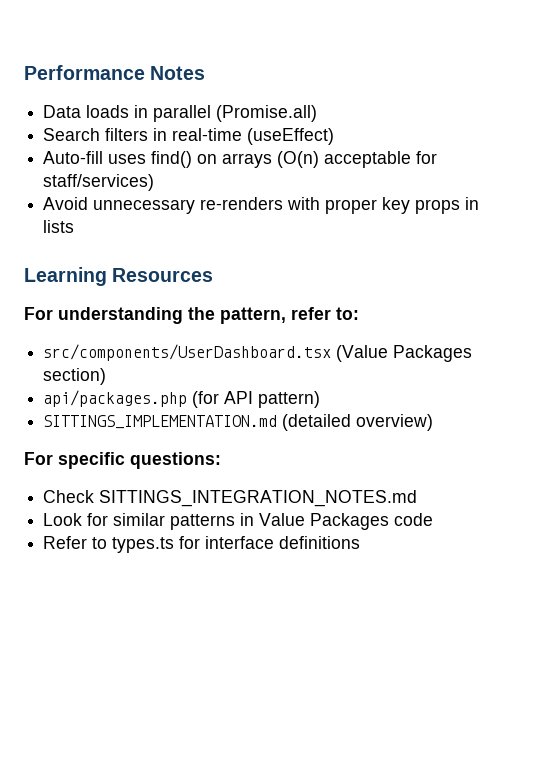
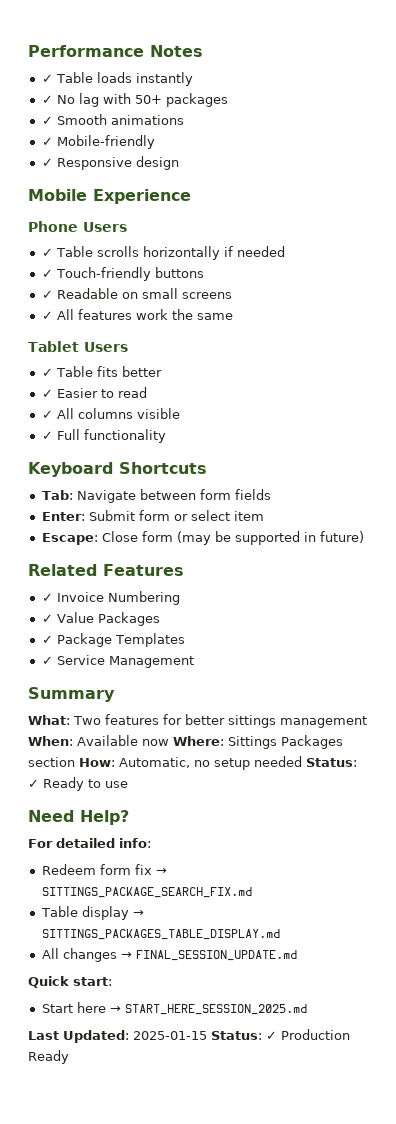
- Data loads in parallel (Promise.all)
- Search filters in real-time (useEffect)
- Auto-fill uses find() on arrays (O(n) acceptable for staff/services)
- Avoid unnecessary re-renders with proper key props in lists
- Learning Resources
- For understanding the pattern, refer to:
- src/components/UserDashboard.tsx (Value Packages section)
- api/packages.php (for API pattern)
- SITTINGS_IMPLEMENTATION.md (detailed overview)
- For specific questions:
- Check SITTINGS_INTEGRATION_NOTES.md
- Look for similar patterns in Value Packages code
- Refer to types.ts for interface definitions
+ ✓ Table loads instantly
+ ✓ No lag with 50+ packages
+ ✓ Smooth animations
+ ✓ Mobile-friendly
+ ✓ Responsive design
+ Mobile Experience
+ Phone Users
+ ✓ Table scrolls horizontally if needed
+ ✓ Touch-friendly buttons
+ ✓ Readable on small screens
+ ✓ All features work the same
+ Tablet Users
+ ✓ Table fits better
+ ✓ Easier to read
+ ✓ All columns visible
+ ✓ Full functionality
+ Keyboard Shortcuts
+ Tab: Navigate between form fields
+ Enter: Submit form or select item
+ Escape: Close form (may be supported in future)
+ Related Features
+ ✓ Invoice Numbering
+ ✓ Value Packages
+ ✓ Package Templates
+ ✓ Service Management
+ Summary
+ What: Two features for better sittings management When: Available now Where: Sittings Packages section How: Automatic, no setup needed Status: ✓ Ready to use
+ Need Help?
+ For detailed info:
+ Redeem form fix → SITTINGS_PACKAGE_SEARCH_FIX.md
+ Table display → SITTINGS_PACKAGES_TABLE_DISPLAY.md
+ All changes → FINAL_SESSION_UPDATE.md
+ Quick start:
+ Start here → START_HERE_SESSION_2025.md
+ Last Updated: 2025-01-15 Status: ✓ Production Ready

